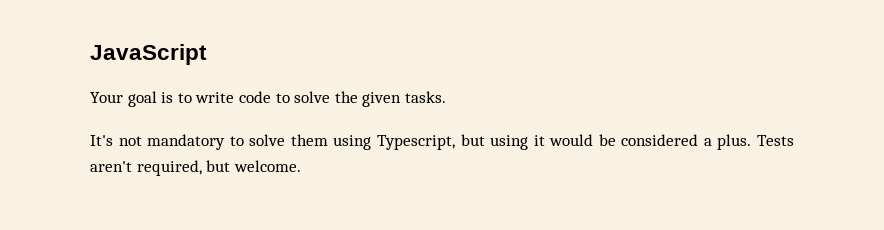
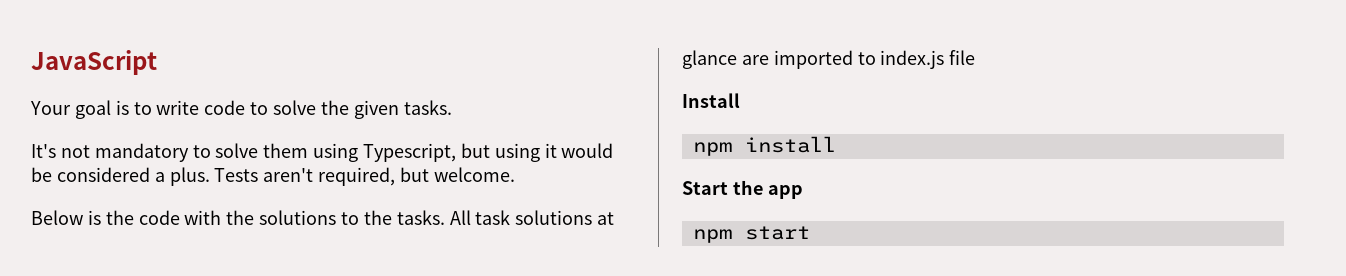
+ Below is the code with the solutions to the tasks. All task solutions at glance are imported to index.js file
+ Install
+ npm install
+ Start the app
+ npm start

